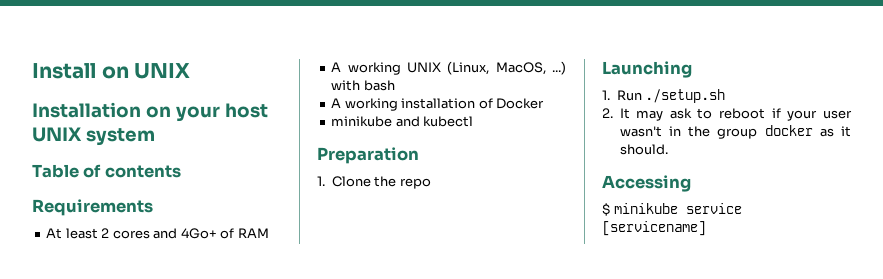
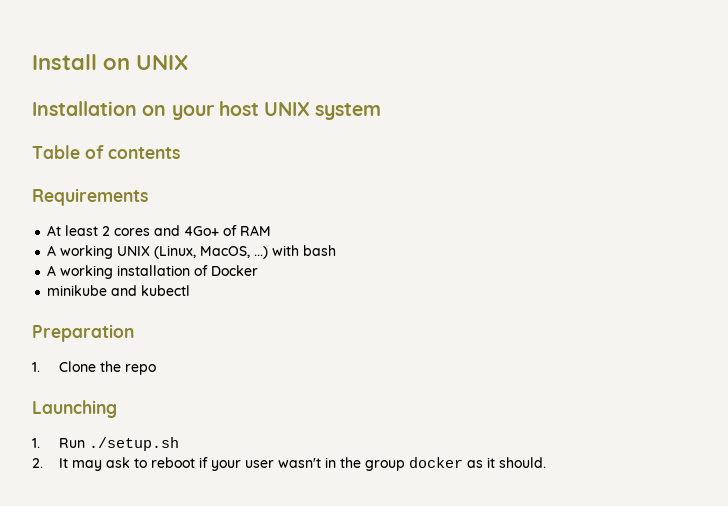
- Accessing
- $ minikube service [servicename]

